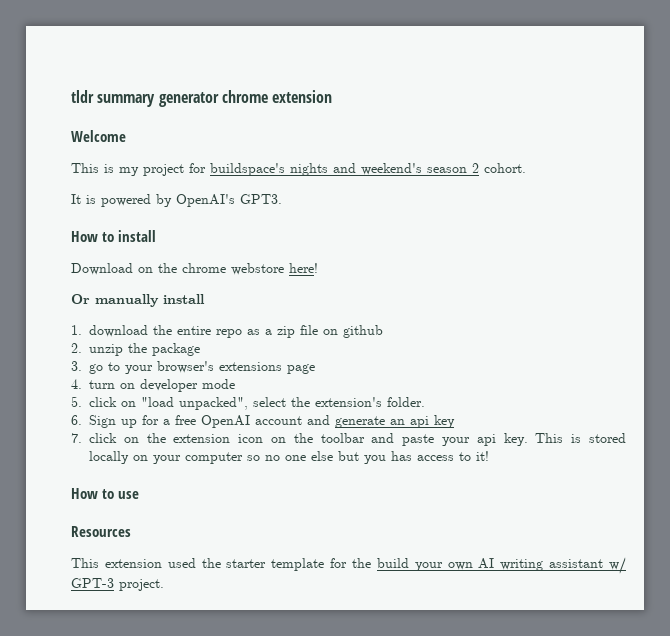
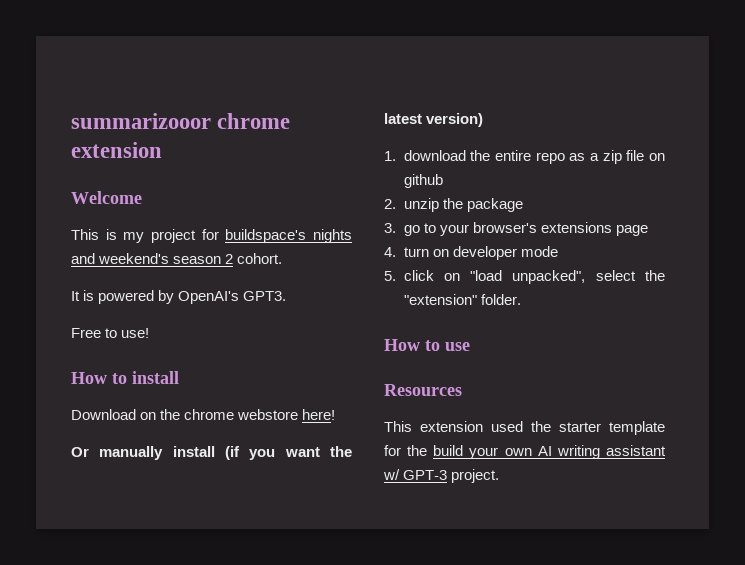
- tldr summary generator chrome extension
+ summarizooor chrome extension
+ Free to use!
- Or manually install
+ Or manually install (if you want the latest version)
- 5. click on "load unpacked", select the extension's folder.
+ 5. click on "load unpacked", select the "extension" folder.
- 6. Sign up for a free OpenAI account and generate an api key
- 7. click on the extension icon on the toolbar and paste your api key. This is stored locally on your computer so no one else but you has access to it!

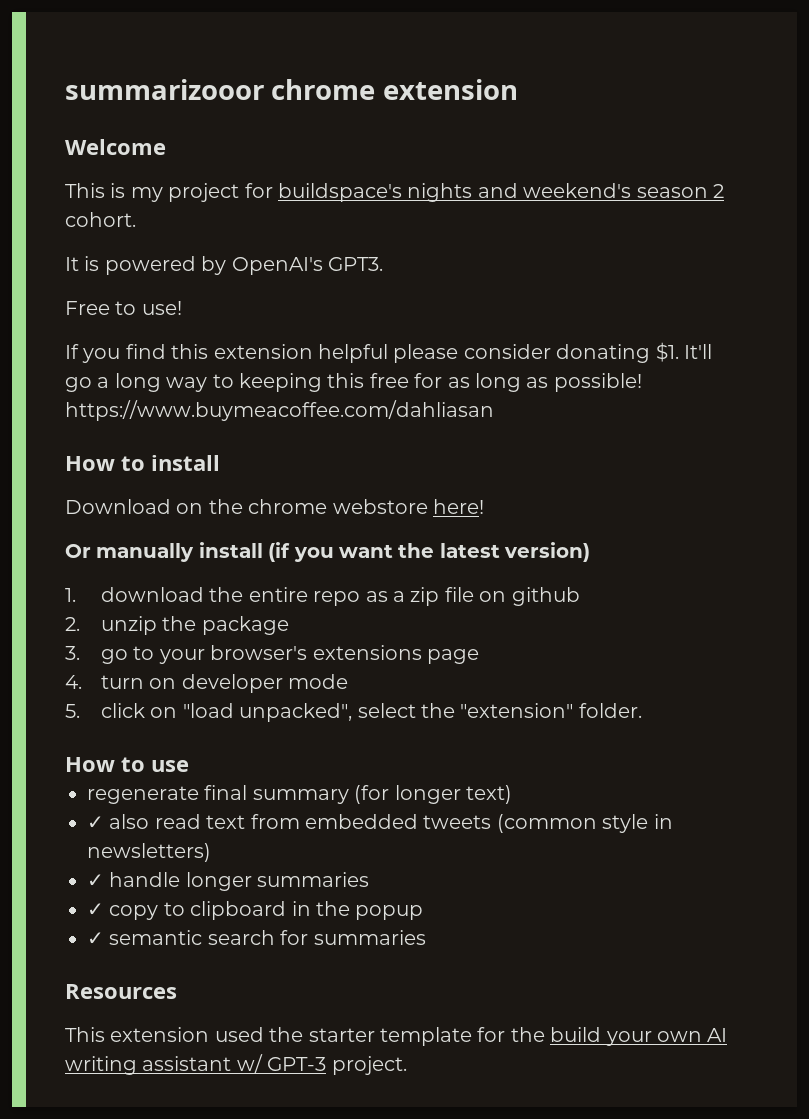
+ If you find this extension helpful please consider donating $1. It'll go a long way to keeping this free for as long as possible! https://www.buymeacoffee.com/dahliasan
+ regenerate final summary (for longer text)
+ ✓ also read text from embedded tweets (common style in newsletters)
+ ✓ handle longer summaries
+ ✓ copy to clipboard in the popup
+ ✓ semantic search for summaries

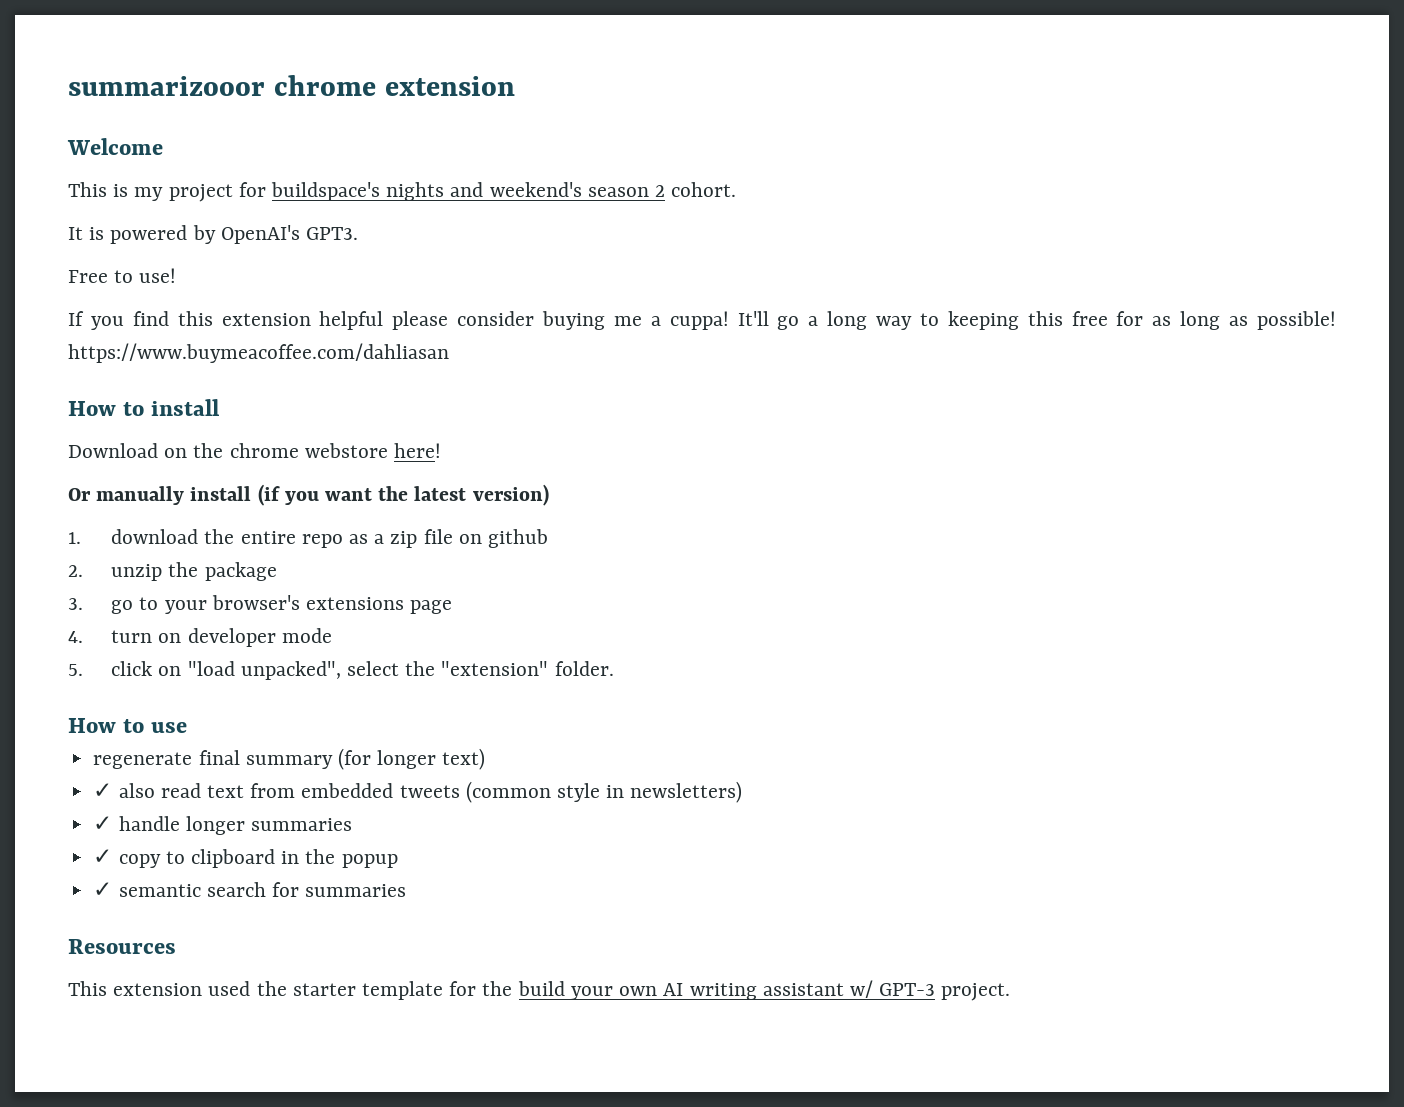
- If you find this extension helpful please consider donating $1.
+ If you find this extension helpful please consider buying me a cuppa!

